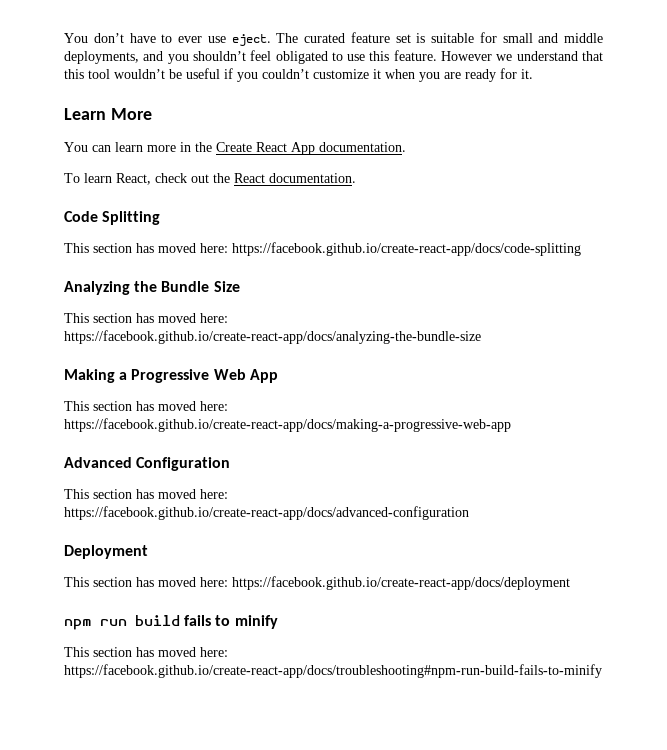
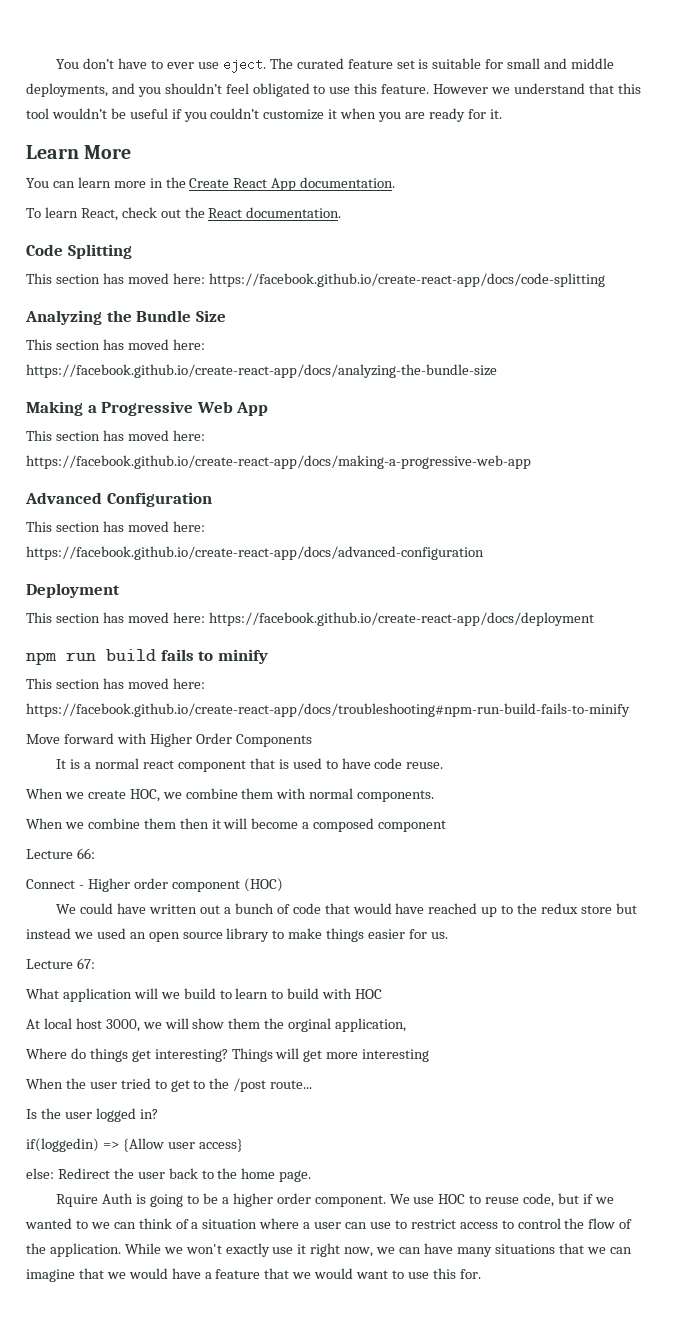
+ Move forward with Higher Order Components
+ It is a normal react component that is used to have code reuse.
+ When we create HOC, we combine them with normal components.
+ When we combine them then it will become a composed component
+ Lecture 66:
+ Connect - Higher order component (HOC)
+ We could have written out a bunch of code that would have reached up to the redux store but instead we used an open source library to make things easier for us.
+ Lecture 67:
+ What application will we build to learn to build with HOC
+ At local host 3000, we will show them the orginal application,
+ Where do things get interesting? Things will get more interesting
+ When the user tried to get to the /post route...
+ Is the user logged in?
+ if(loggedin) => {Allow user access}
+ else: Redirect the user back to the home page.
+ Rquire Auth is going to be a higher order component. We use HOC to reuse code, but if we wanted to we can think of a situation where a user can use to restrict access to control the flow of the application. While we won't exactly use it right now, we can have many situations that we can imagine that we would have a feature that we would want to use this for.

